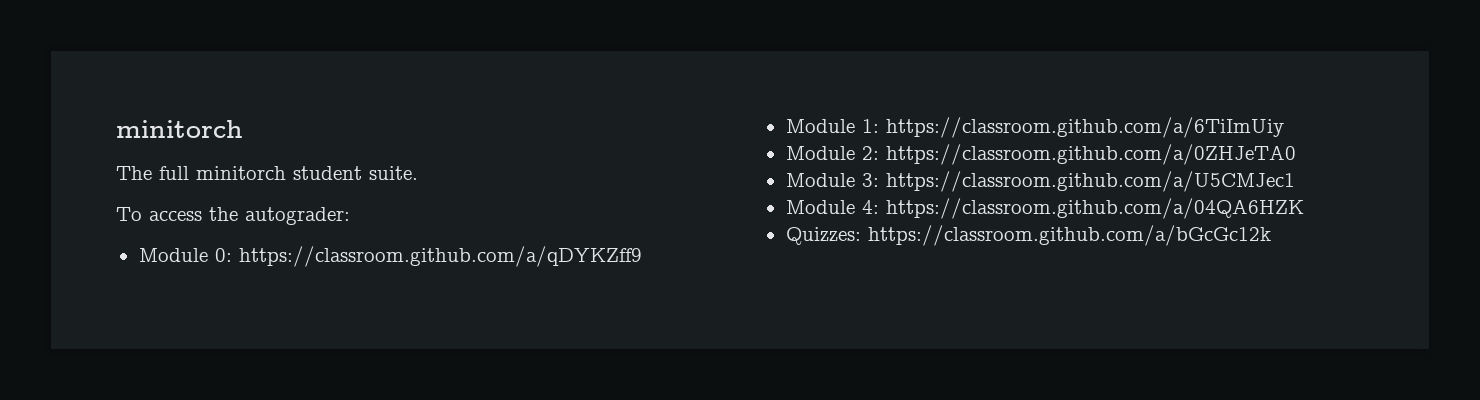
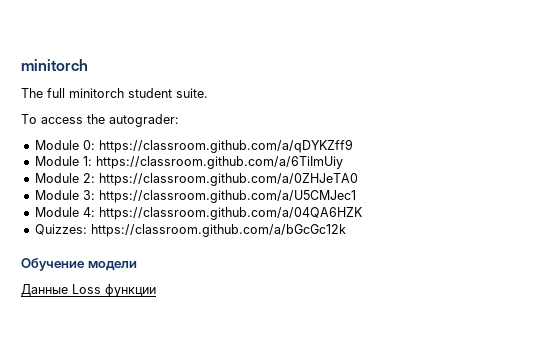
+ Обучение модели
+ Данные Loss функции

